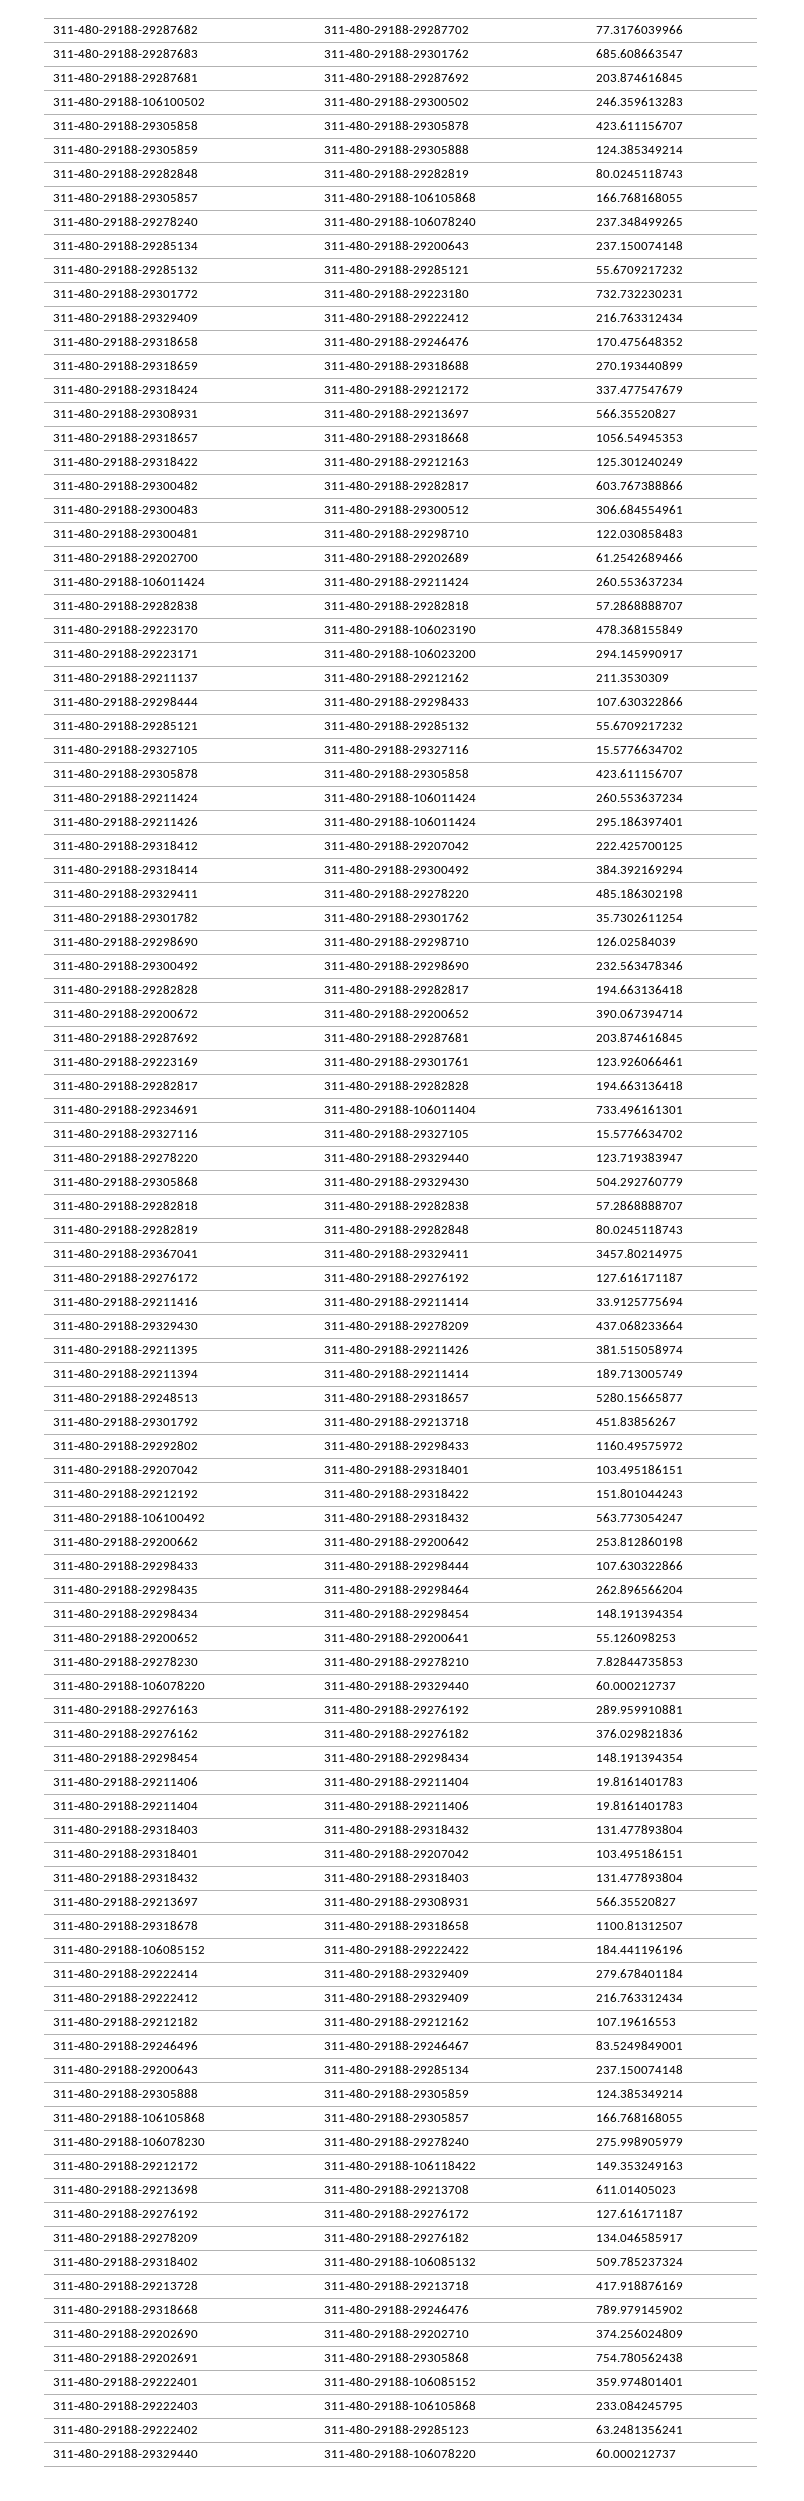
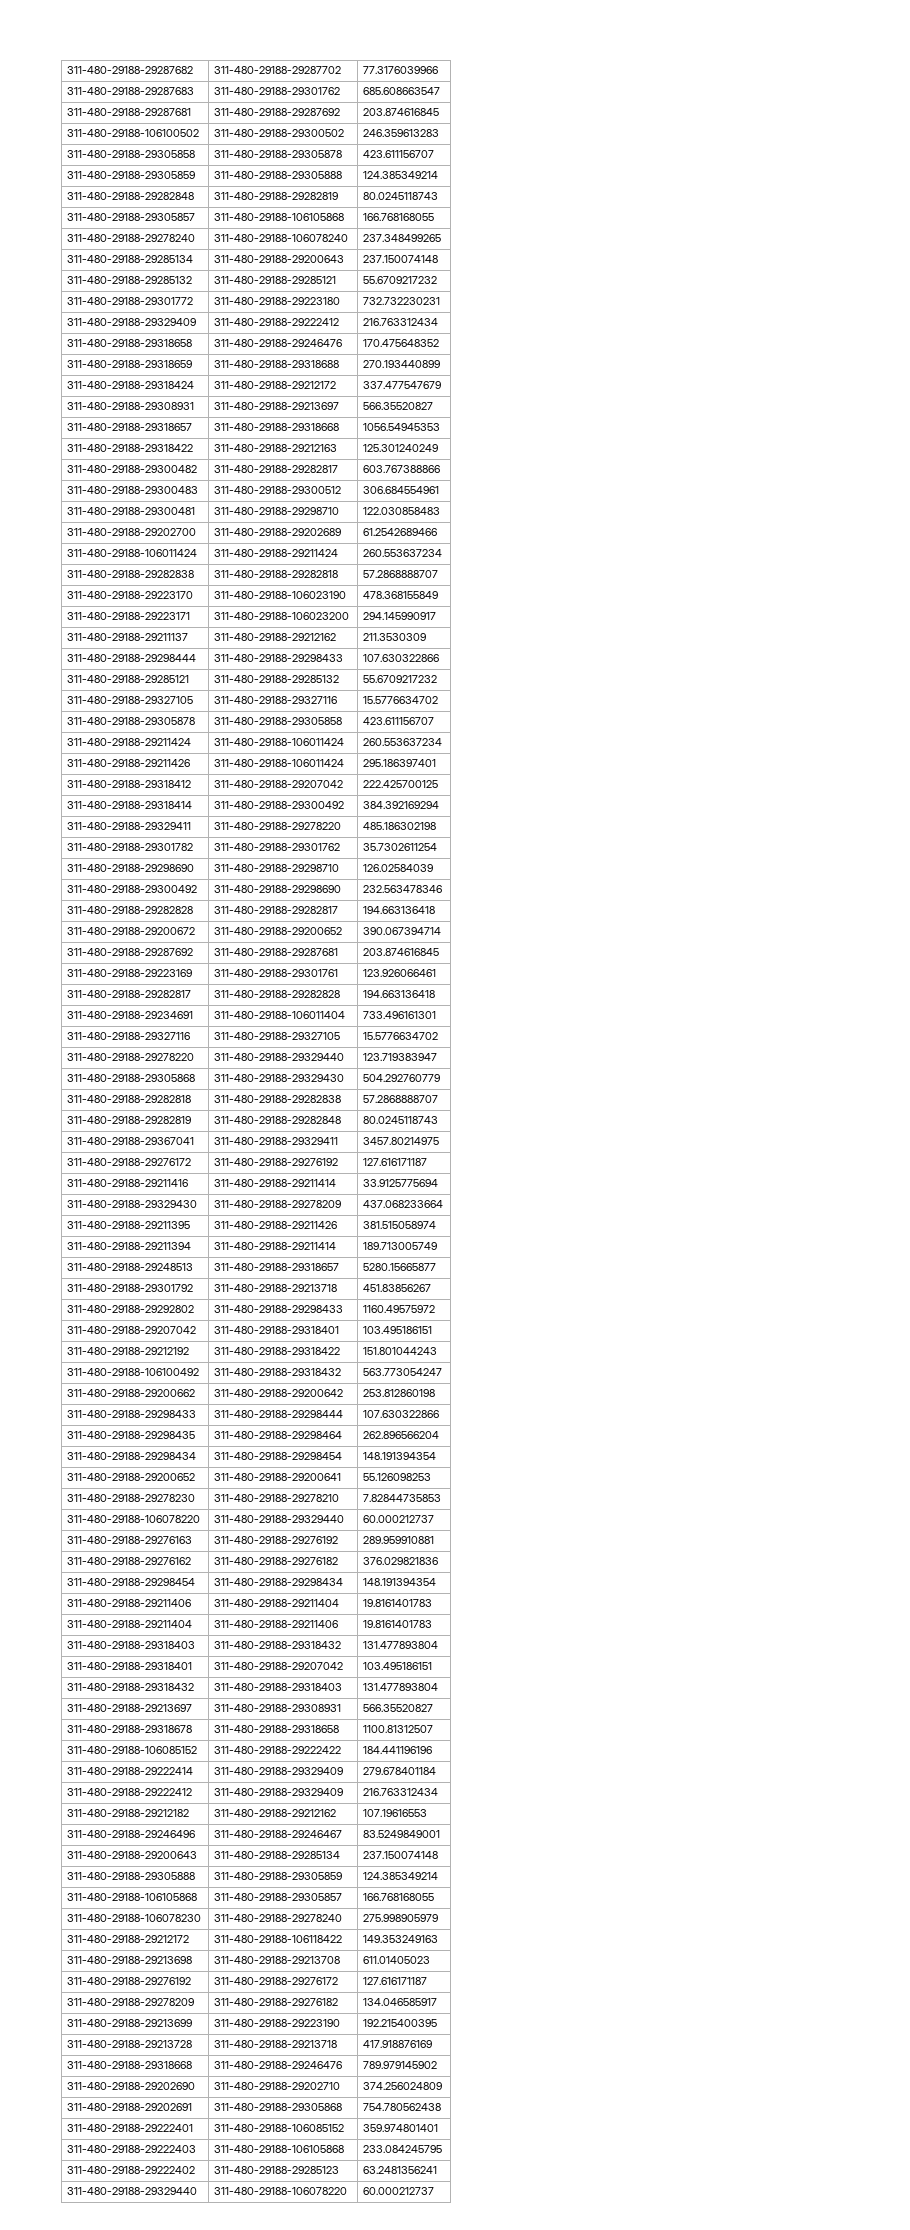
- 311-480-29188-29318402 | 311-480-29188-106085132 | 509.785237324
+ 311-480-29188-29213699 | 311-480-29188-29223190 | 192.215400395

